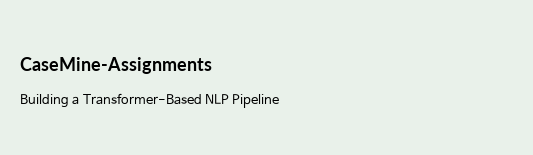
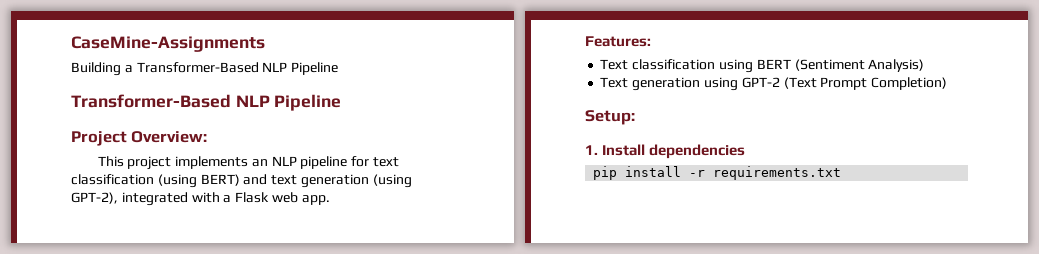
  Building a Transformer-Based NLP Pipeline
+ Transformer-Based NLP Pipeline
+ Project Overview:
+ This project implements an NLP pipeline for text classification (using BERT) and text generation (using GPT-2), integrated with a Flask web app.
+ Features:
+ Text classification using BERT (Sentiment Analysis)
+ Text generation using GPT-2 (Text Prompt Completion)
+ Setup:
+ 1. Install dependencies
+ pip install -r requirements.txt

